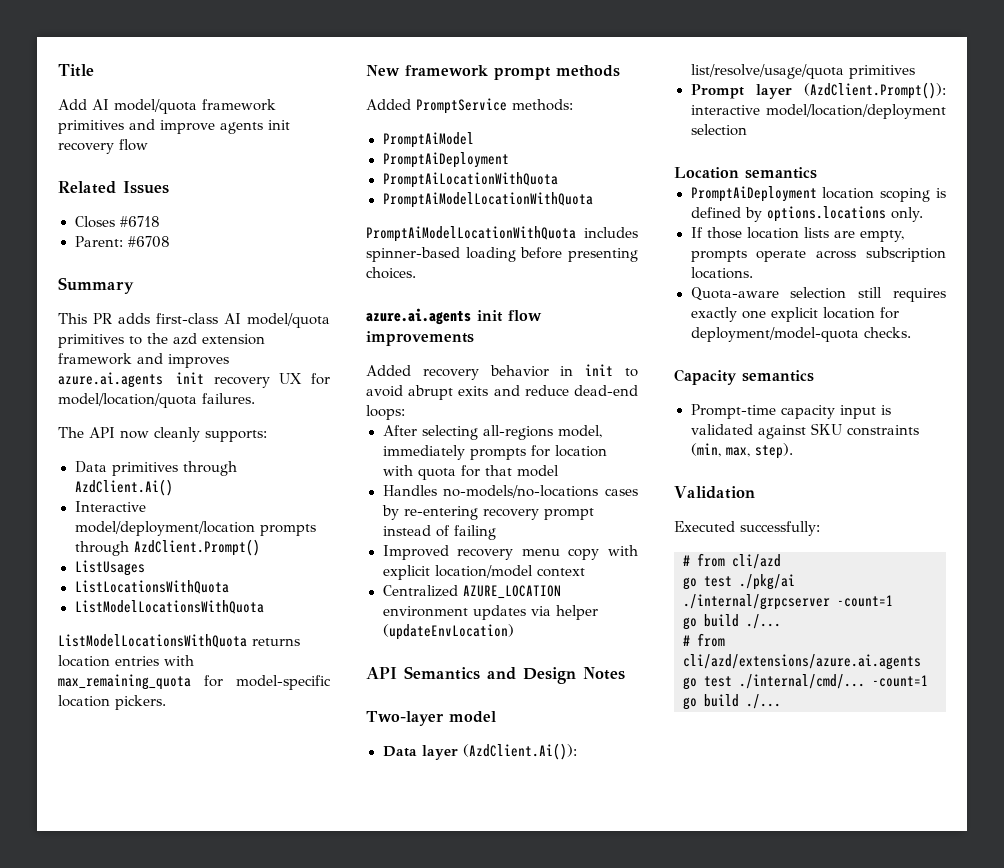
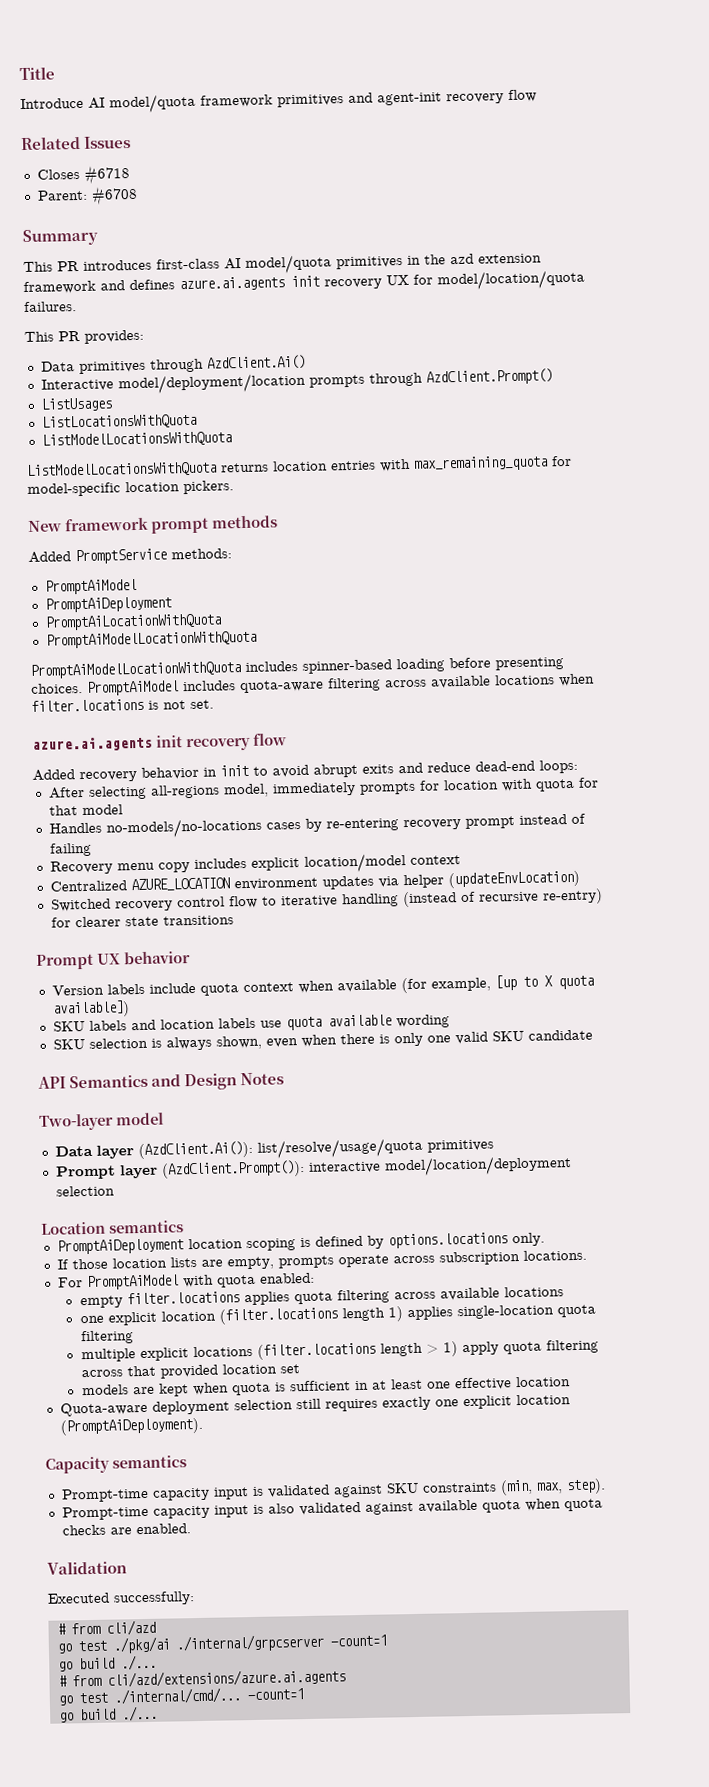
- Add AI model/quota framework primitives and improve agents init recovery flow
+ Introduce AI model/quota framework primitives and agent-init recovery flow
- This PR adds first-class AI model/quota primitives to the azd extension framework and improves azure.ai.agents init recovery UX for model/location/quota failures.
+ This PR introduces first-class AI model/quota primitives in the azd extension framework and defines azure.ai.agents init recovery UX for model/location/quota failures.
- The API now cleanly supports:
+ This PR provides:
- PromptAiModelLocationWithQuota includes spinner-based loading before presenting choices.
- azure.ai.agents init flow improvements
+ PromptAiModelLocationWithQuota includes spinner-based loading before presenting choices. PromptAiModel includes quota-aware filtering across available locations when filter.locations is not set.
+ azure.ai.agents init recovery flow
- Improved recovery menu copy with explicit location/model context
+ Recovery menu copy includes explicit location/model context
+ Switched recovery control flow to iterative handling (instead of recursive re-entry) for clearer state transitions
+ Prompt UX behavior
+ Version labels include quota context when available (for example, [up to X quota available])
+ SKU labels and location labels use quota available wording
+ SKU selection is always shown, even when there is only one valid SKU candidate
+ For PromptAiModel with quota enabled:
+ empty filter.locations applies quota filtering across available locations
+ one explicit location (filter.locations length 1) applies single-location quota filtering
+ multiple explicit locations (filter.locations length > 1) apply quota filtering across that provided location set
+ models are kept when quota is sufficient in at least one effective location
- Quota-aware selection still requires exactly one explicit location for deployment/model-quota checks.
+ Quota-aware deployment selection still requires exactly one explicit location (PromptAiDeployment).
+ Prompt-time capacity input is also validated against available quota when quota checks are enabled.

